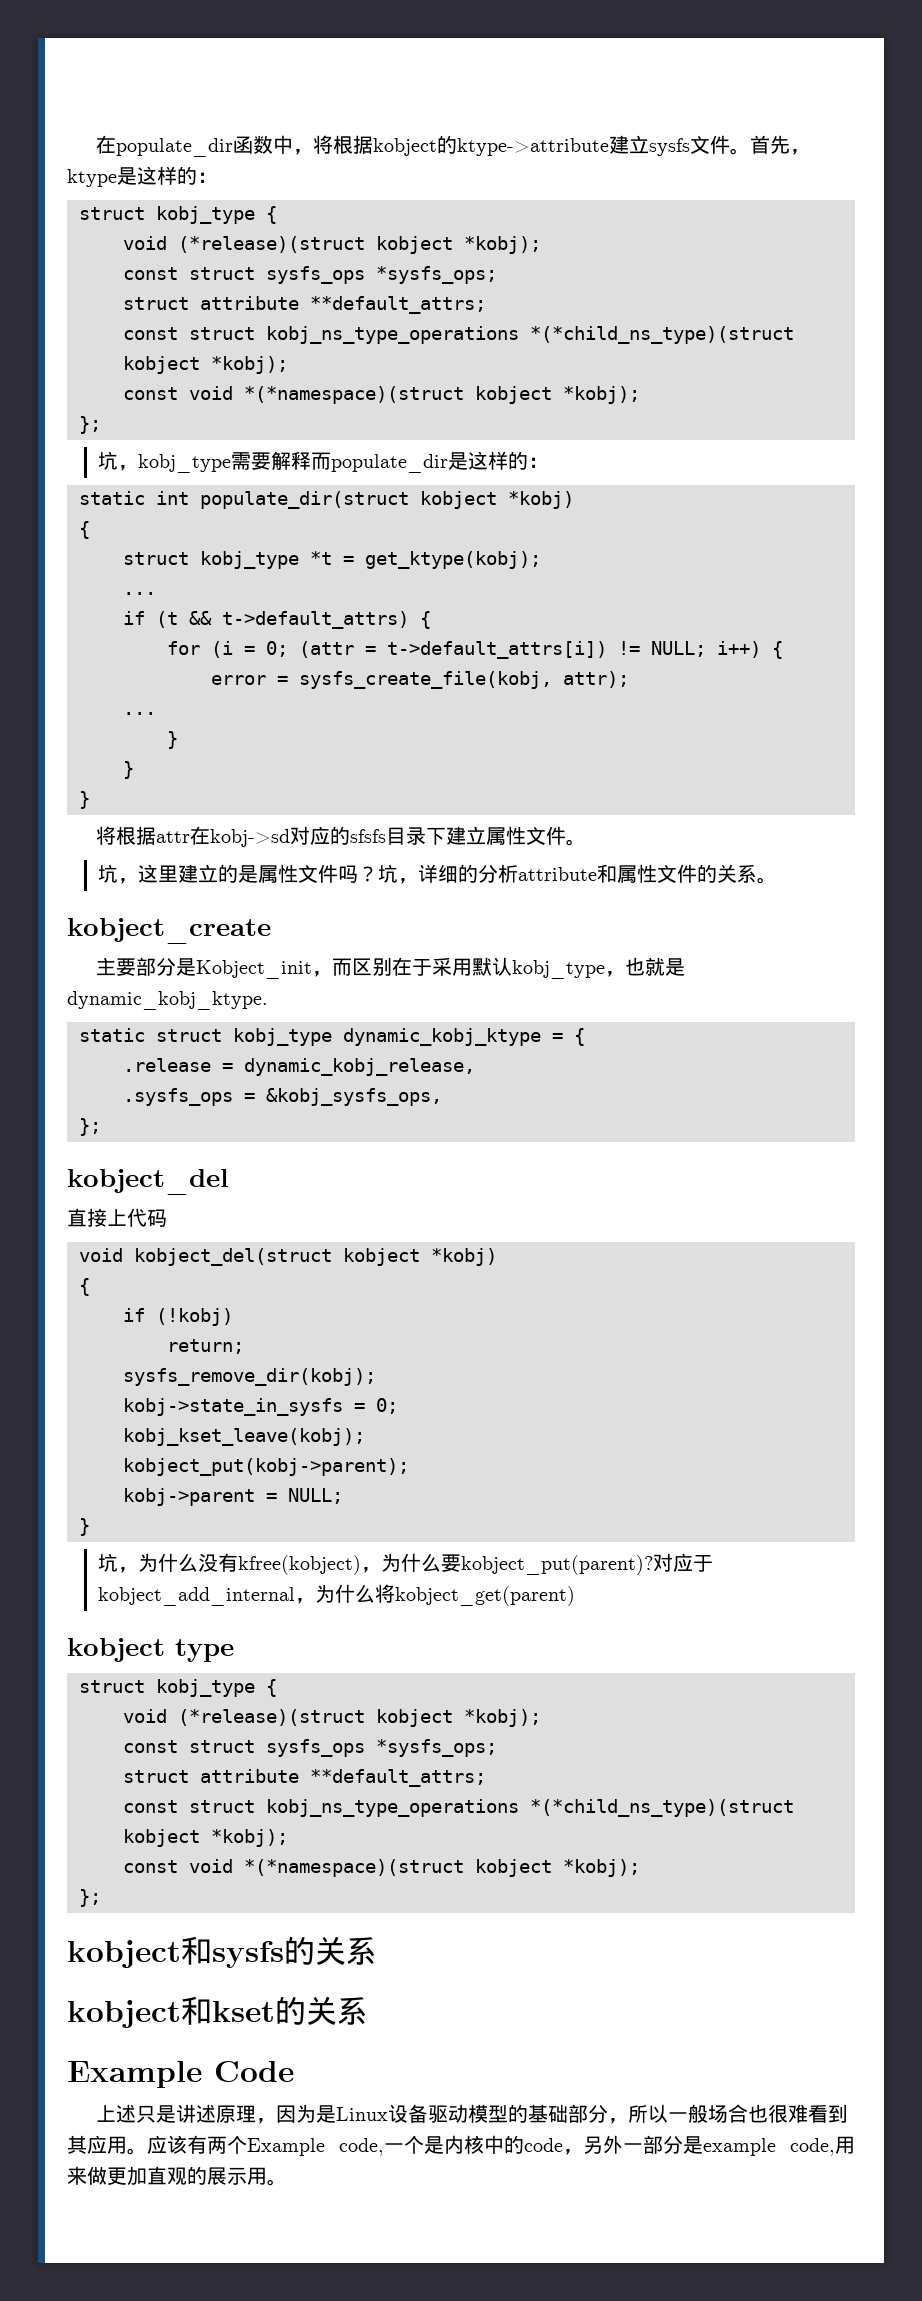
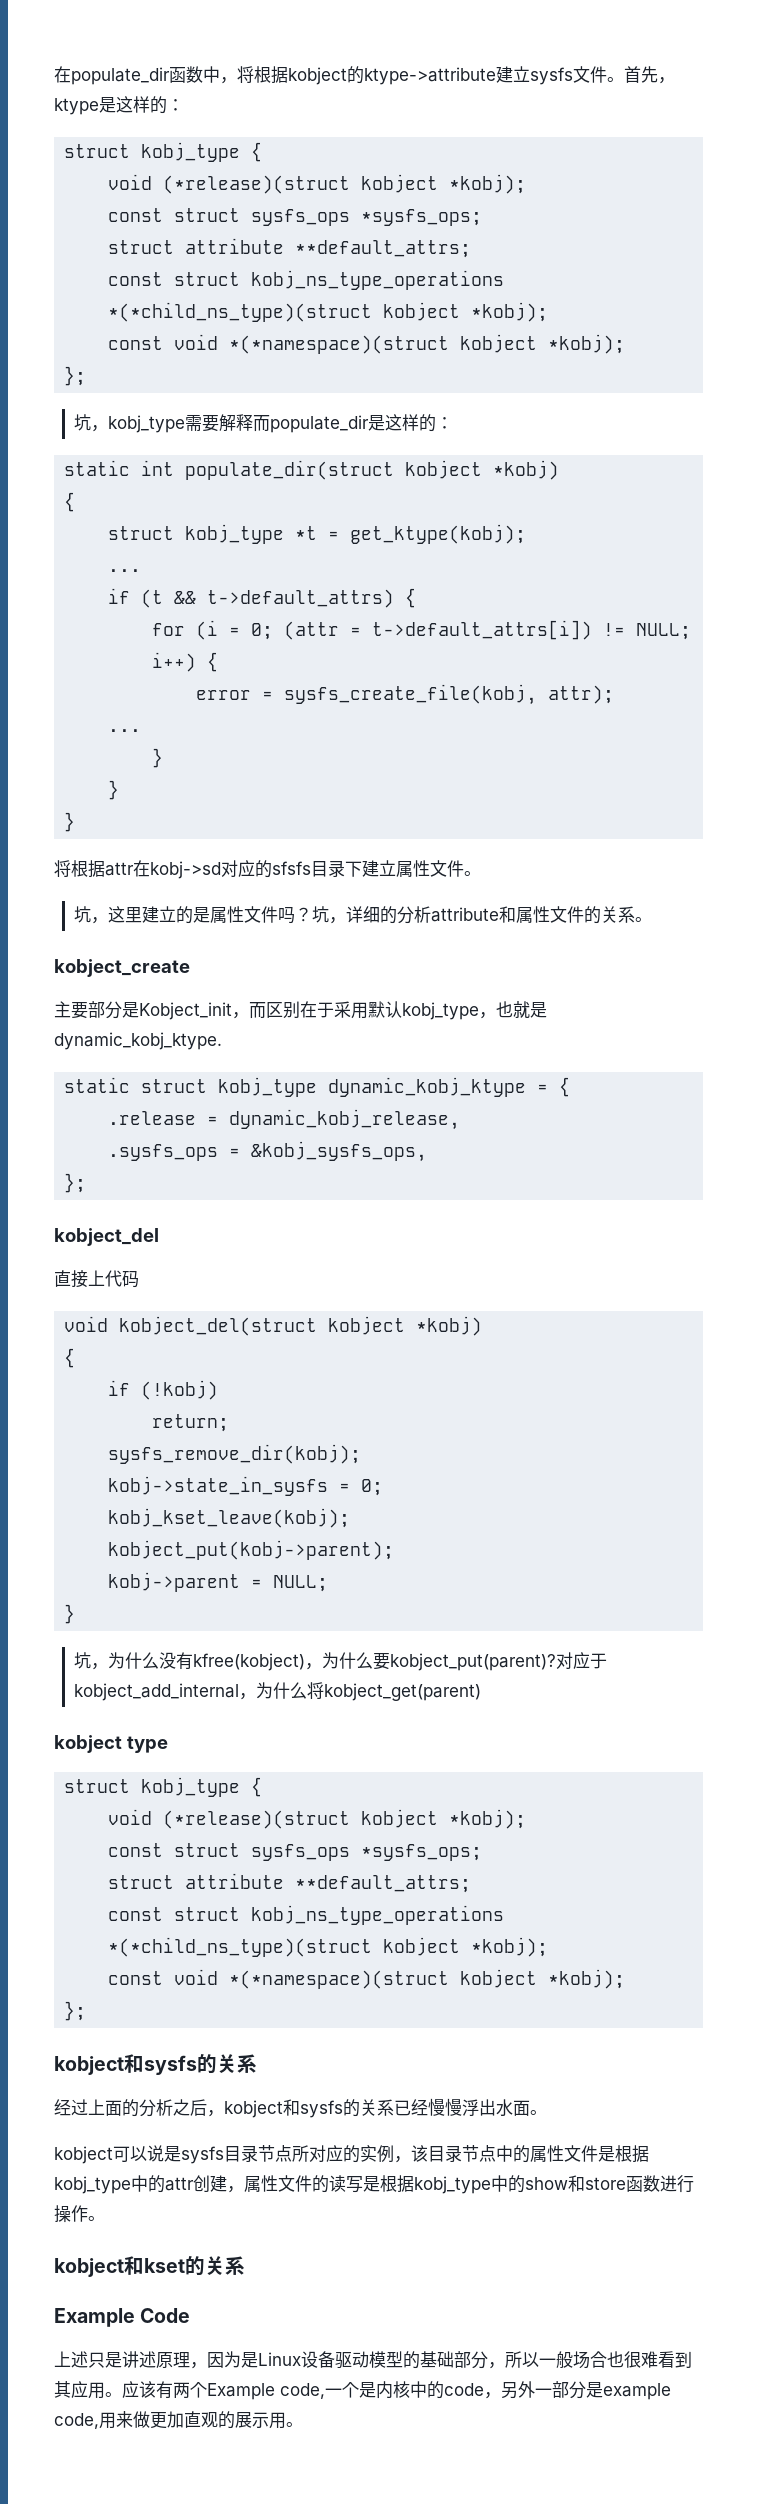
+ 经过上面的分析之后，kobject和sysfs的关系已经慢慢浮出水面。
+ kobject可以说是sysfs目录节点所对应的实例，该目录节点中的属性文件是根据kobj_type中的attr创建，属性文件的读写是根据kobj_type中的show和store函数进行操作。

